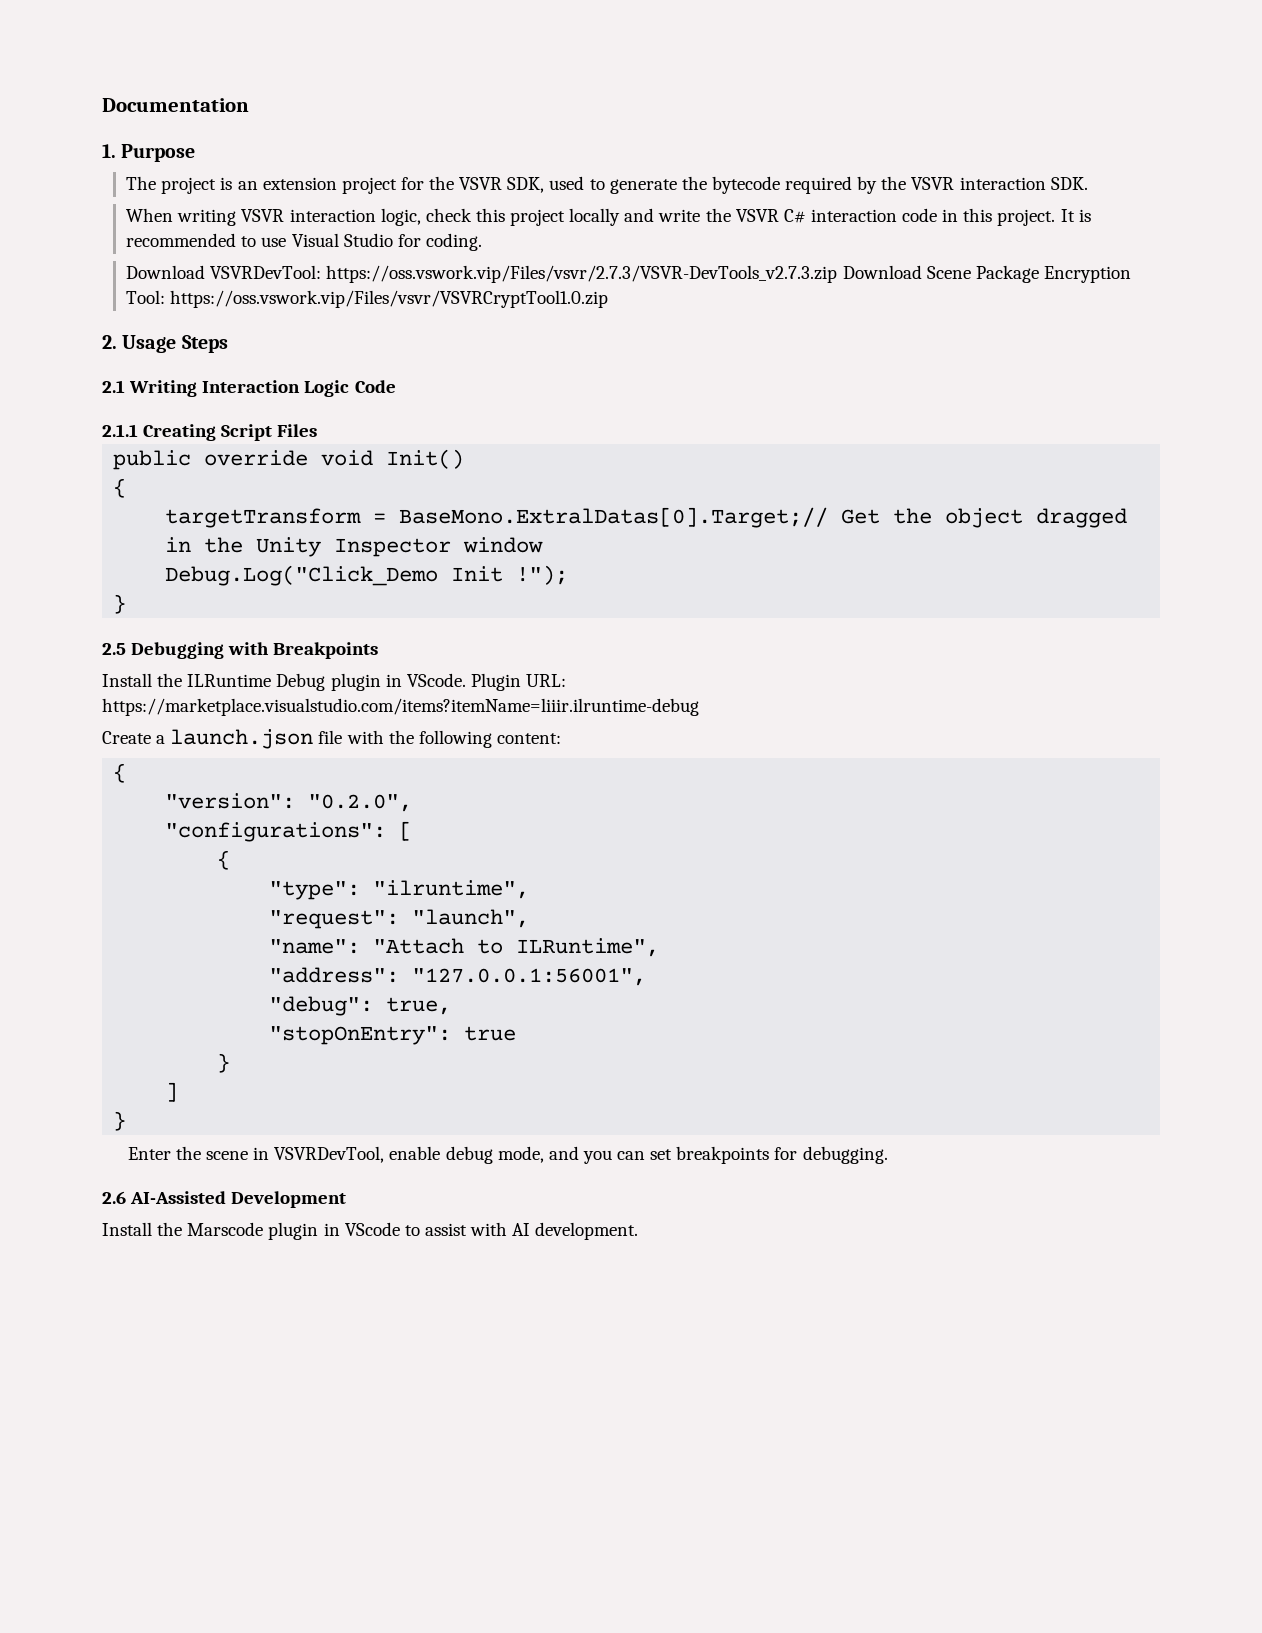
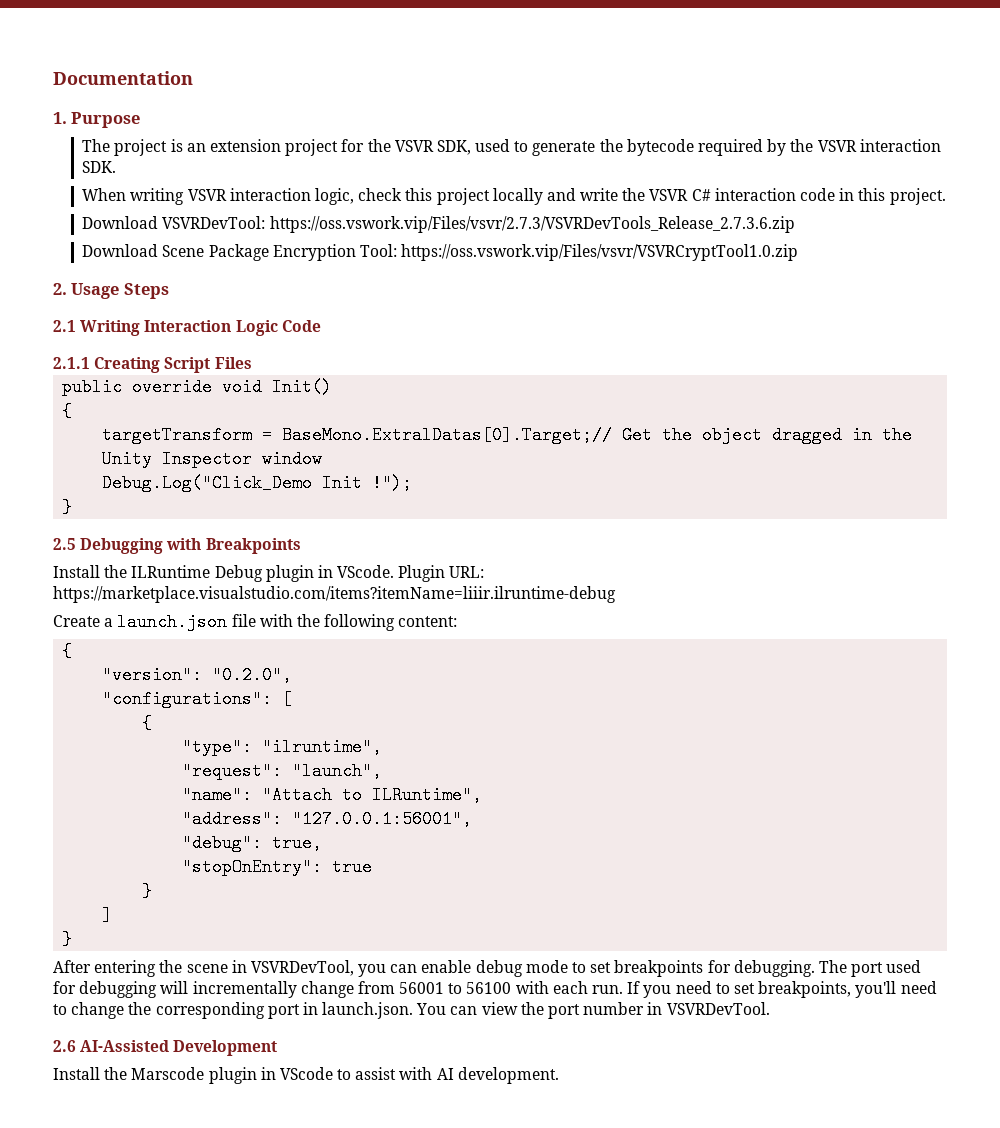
- It is recommended to use Visual Studio for coding.
- Download VSVRDevTool: https://oss.vswork.vip/Files/vsvr/2.7.3/VSVR-DevTools_v2.7.3.zip Download Scene Package Encryption Tool: https://oss.vswork.vip/Files/vsvr/VSVRCryptTool1.0.zip
+ Download VSVRDevTool: https://oss.vswork.vip/Files/vsvr/2.7.3/VSVRDevTools_Release_2.7.3.6.zip
+ Download Scene Package Encryption Tool: https://oss.vswork.vip/Files/vsvr/VSVRCryptTool1.0.zip
- Enter the scene in VSVRDevTool, enable debug mode, and you can set breakpoints for debugging.
+ After entering the scene in VSVRDevTool, you can enable debug mode to set breakpoints for debugging. The port used for debugging will incrementally change from 56001 to 56100 with each run. If you need to set breakpoints, you'll need to change the corresponding port in launch.json. You can view the port number in VSVRDevTool.

